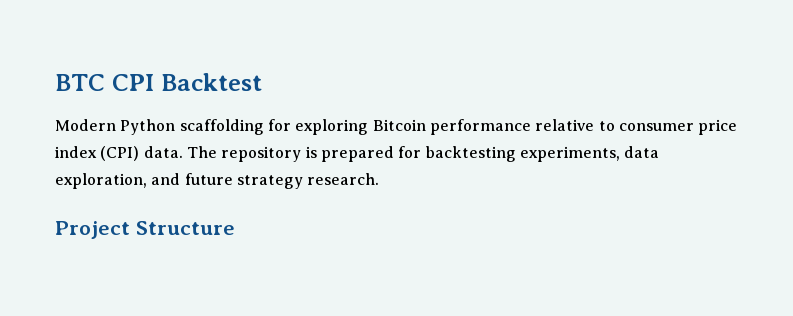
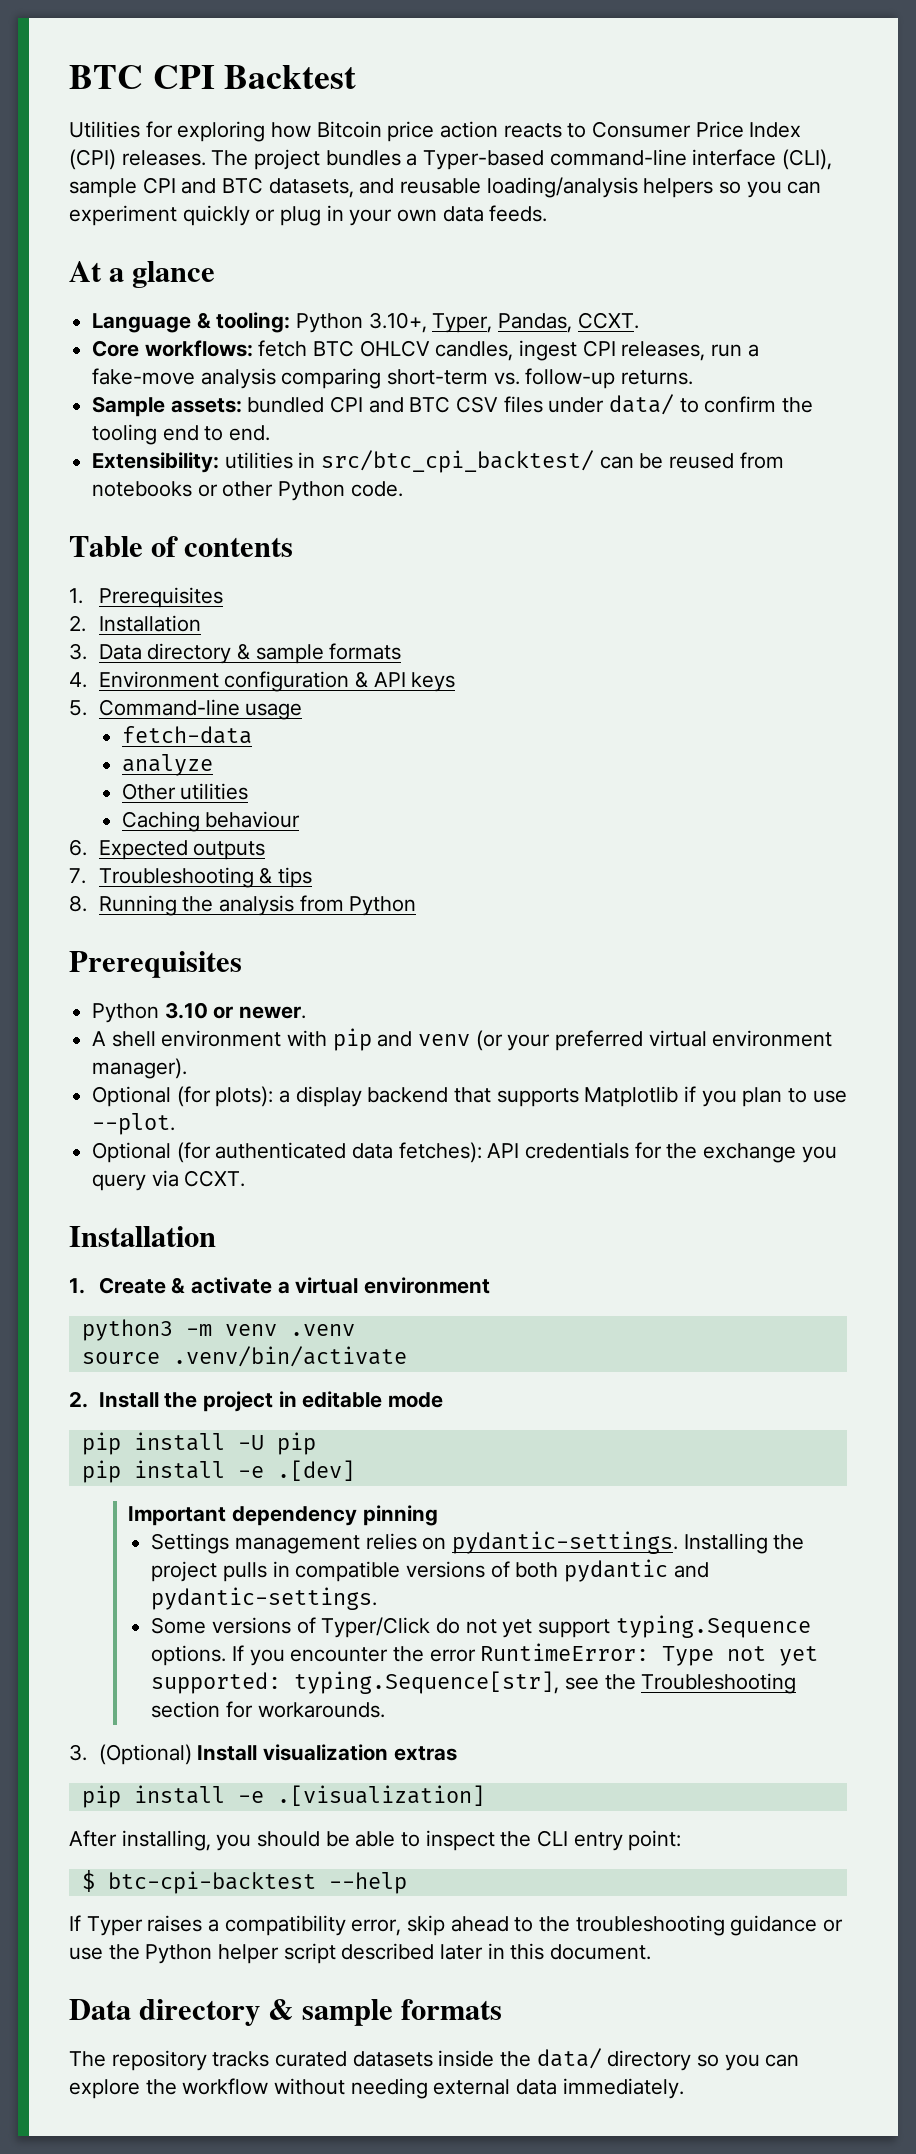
- Modern Python scaffolding for exploring Bitcoin performance relative to consumer price index (CPI) data. The repository is prepared for backtesting experiments, data exploration, and future strategy research.
- Project Structure
+ Utilities for exploring how Bitcoin price action reacts to Consumer Price Index (CPI) releases. The project bundles a Typer-based command-line interface (CLI), sample CPI and BTC datasets, and reusable loading/analysis helpers so you can experiment quickly or plug in your own data feeds.
+ At a glance
+ Language & tooling: Python 3.10+, Typer, Pandas, CCXT.
+ Core workflows: fetch BTC OHLCV candles, ingest CPI releases, run a fake-move analysis comparing short-term vs. follow-up returns.
+ Sample assets: bundled CPI and BTC CSV files under data/ to confirm the tooling end to end.
+ Extensibility: utilities in src/btc_cpi_backtest/ can be reused from notebooks or other Python code.
+ Table of contents
+ 1. Prerequisites
+ 2. Installation
+ 3. Data directory & sample formats
+ 4. Environment configuration & API keys
+ 5. Command-line usage
+ fetch-data
+ analyze
+ Other utilities
+ Caching behaviour
+ 6. Expected outputs
+ 7. Troubleshooting & tips
+ 8. Running the analysis from Python
+ Prerequisites
+ Python 3.10 or newer.
+ A shell environment with pip and venv (or your preferred virtual environment manager).
+ Optional (for plots): a display backend that supports Matplotlib if you plan to use --plot.
+ Optional (for authenticated data fetches): API credentials for the exchange you query via CCXT.
+ Installation
+ 1. Create & activate a virtual environment
+ python3 -m venv .venv
+ source .venv/bin/activate
+ 2. Install the project in editable mode
+ pip install -U pip
+ pip install -e .[dev]
+ Important dependency pinning
+ Settings management relies on pydantic-settings. Installing the project pulls in compatible versions of both pydantic and pydantic-settings.
+ Some versions of Typer/Click do not yet support typing.Sequence options. If you encounter the error RuntimeError: Type not yet supported: typing.Sequence[str], see the Troubleshooting section for workarounds.
+ 3. (Optional) Install visualization extras
+ pip install -e .[visualization]
+ After installing, you should be able to inspect the CLI entry point:
+ $ btc-cpi-backtest --help
+ If Typer raises a compatibility error, skip ahead to the troubleshooting guidance or use the Python helper script described later in this document.
+ Data directory & sample formats
+ The repository tracks curated datasets inside the data/ directory so you can explore the workflow without needing external data immediately.

